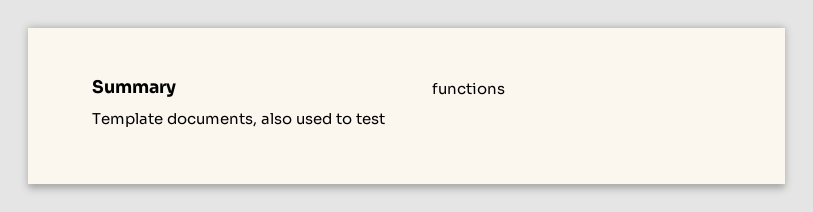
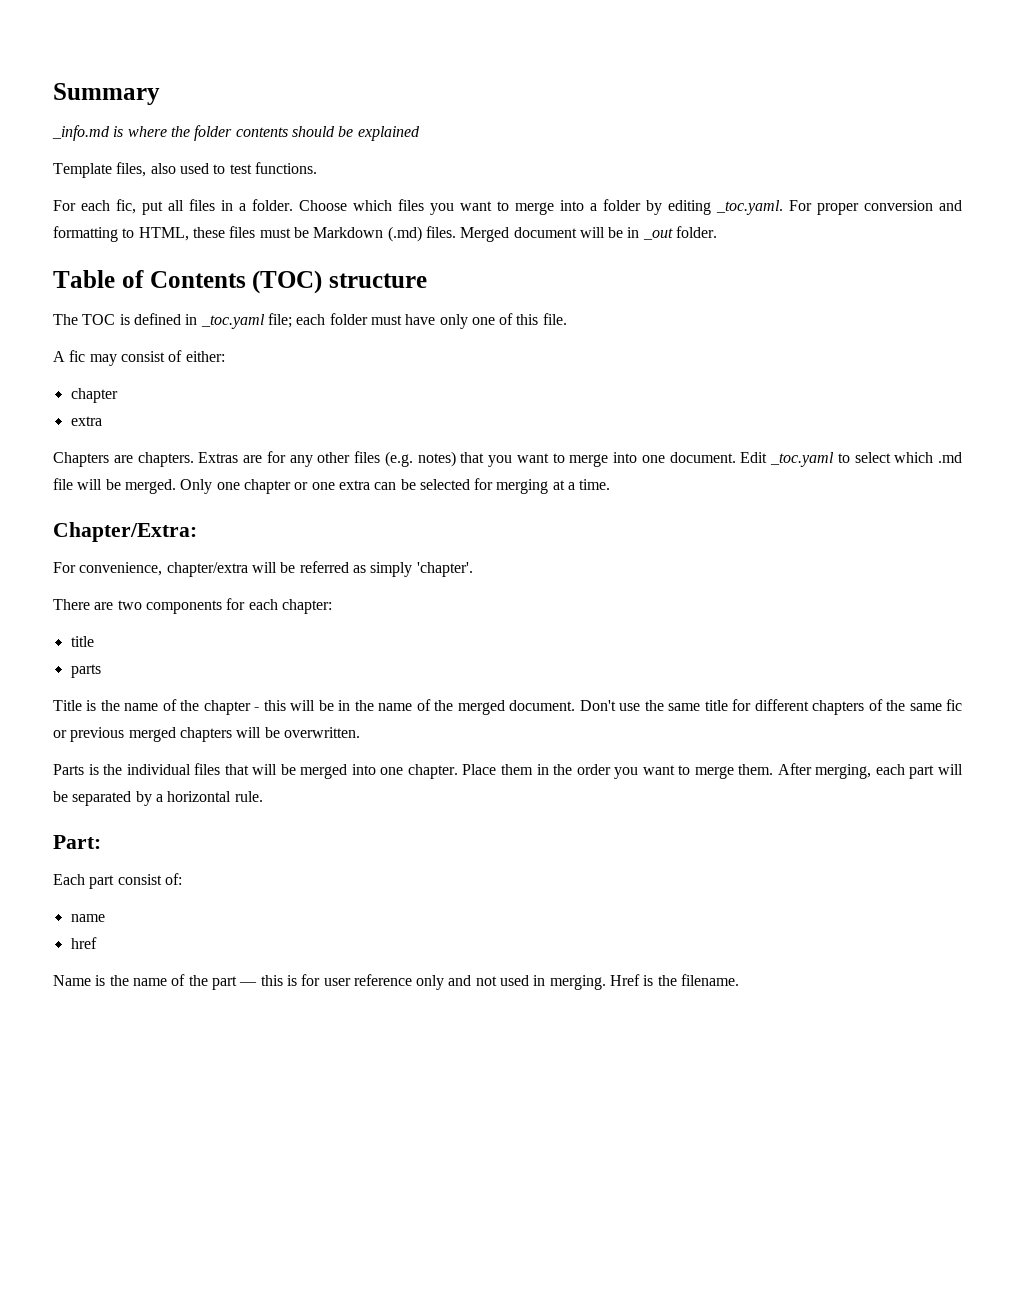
+ _info.md is where the folder contents should be explained
- Template documents, also used to test functions
+ Template files, also used to test functions.
+ For each fic, put all files in a folder. Choose which files you want to merge into a folder by editing _toc.yaml. For proper conversion and formatting to HTML, these files must be Markdown (.md) files. Merged document will be in _out folder.
+ Table of Contents (TOC) structure
+ The TOC is defined in _toc.yaml file; each folder must have only one of this file.
+ A fic may consist of either:
+ chapter
+ extra
+ Chapters are chapters. Extras are for any other files (e.g. notes) that you want to merge into one document. Edit _toc.yaml to select which .md file will be merged. Only one chapter or one extra can be selected for merging at a time.
+ Chapter/Extra:
+ For convenience, chapter/extra will be referred as simply 'chapter'.
+ There are two components for each chapter:
+ title
+ parts
+ Title is the name of the chapter - this will be in the name of the merged document. Don't use the same title for different chapters of the same fic or previous merged chapters will be overwritten.
+ Parts is the individual files that will be merged into one chapter. Place them in the order you want to merge them. After merging, each part will be separated by a horizontal rule.
+ Part:
+ Each part consist of:
+ name
+ href
+ Name is the name of the part — this is for user reference only and not used in merging. Href is the filename.

